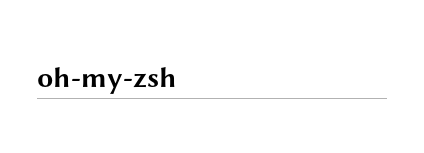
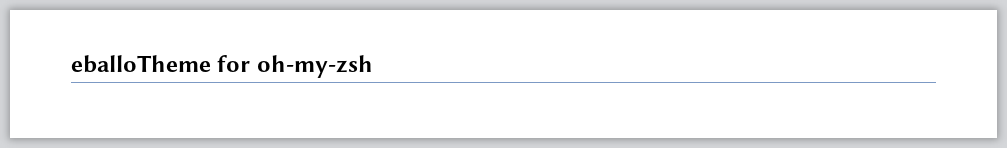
- oh-my-zsh
+ eballoTheme for oh-my-zsh

